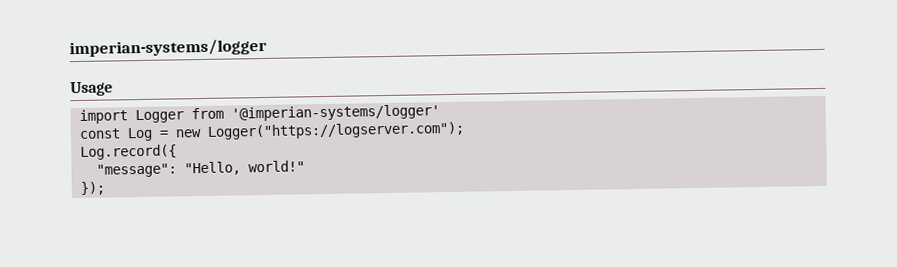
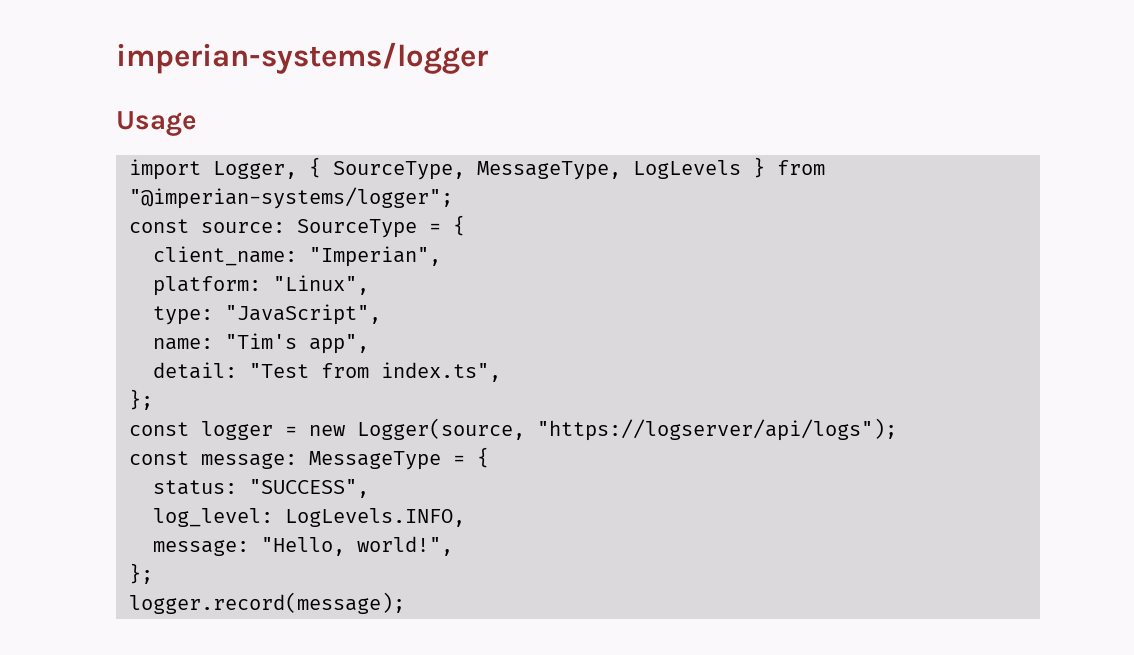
- import Logger from '@imperian-systems/logger'
- const Log = new Logger("https://logserver.com");
- Log.record({
- "message": "Hello, world!"
- });
+ import Logger, { SourceType, MessageType, LogLevels } from "@imperian-systems/logger";
+ const source: SourceType = {
+ client_name: "Imperian",
+ platform: "Linux",
+ type: "JavaScript",
+ name: "Tim's app",
+ detail: "Test from index.ts",
+ };
+ const logger = new Logger(source, "https://logserver/api/logs");
+ const message: MessageType = {
+ status: "SUCCESS",
+ log_level: LogLevels.INFO,
+ message: "Hello, world!",
+ };
+ logger.record(message);

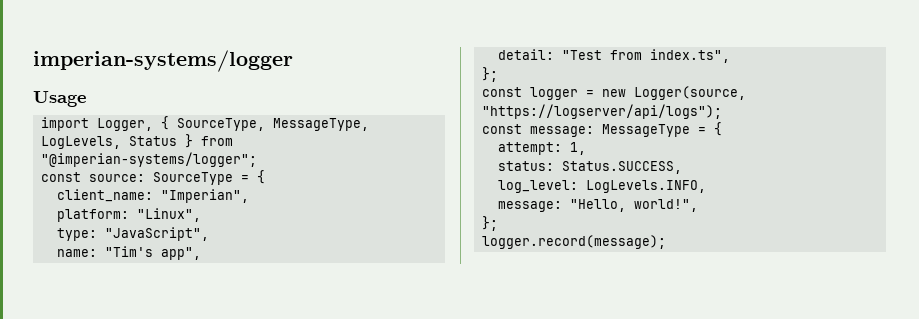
- import Logger, { SourceType, MessageType, LogLevels } from "@imperian-systems/logger";
+ import Logger, { SourceType, MessageType, LogLevels, Status } from "@imperian-systems/logger";
+ attempt: 1,
- status: "SUCCESS",
+ status: Status.SUCCESS,

